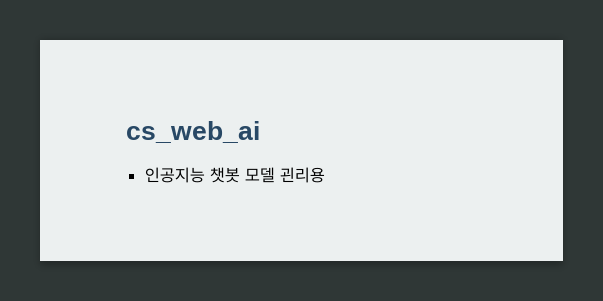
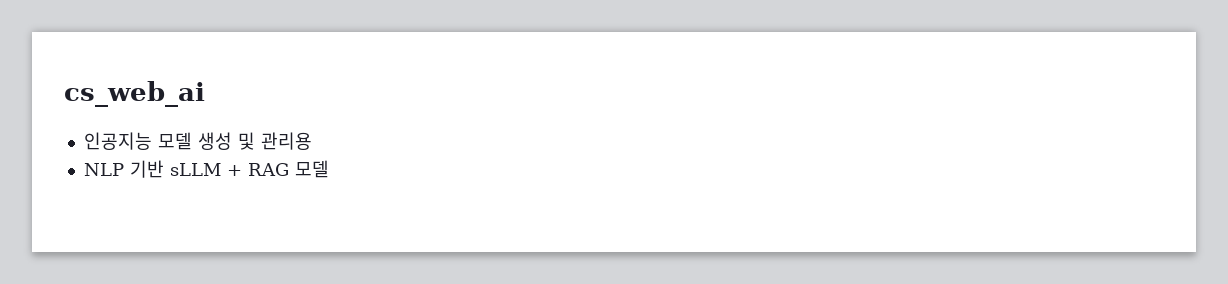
- 인공지능 챗봇 모델 괸리용
+ 인공지능 모델 생성 및 관리용
+ NLP 기반 sLLM + RAG 모델

